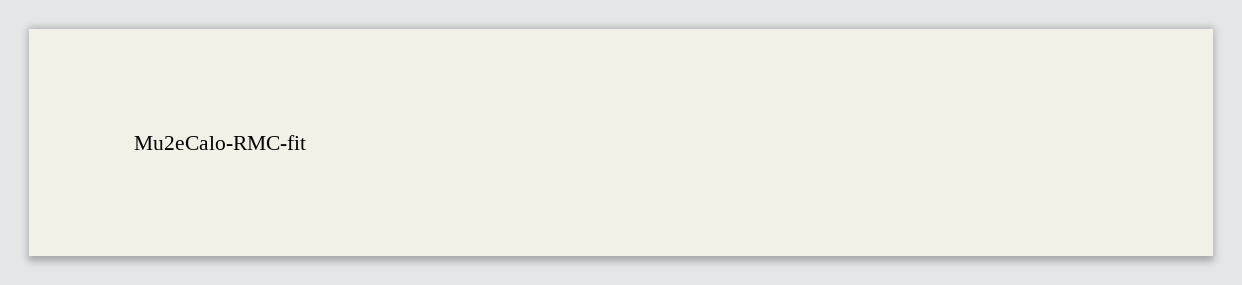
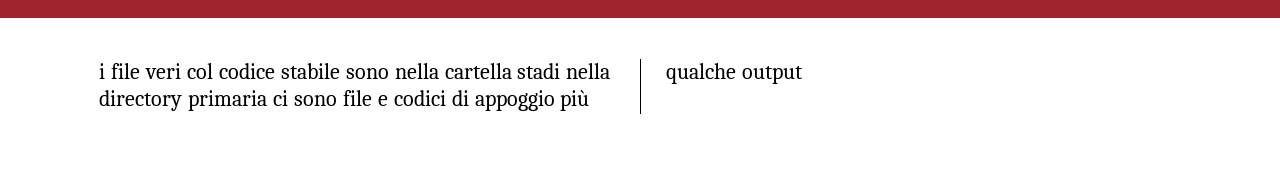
- Mu2eCalo-RMC-fit
+ i file veri col codice stabile sono nella cartella stadi nella directory primaria ci sono file e codici di appoggio più qualche output

